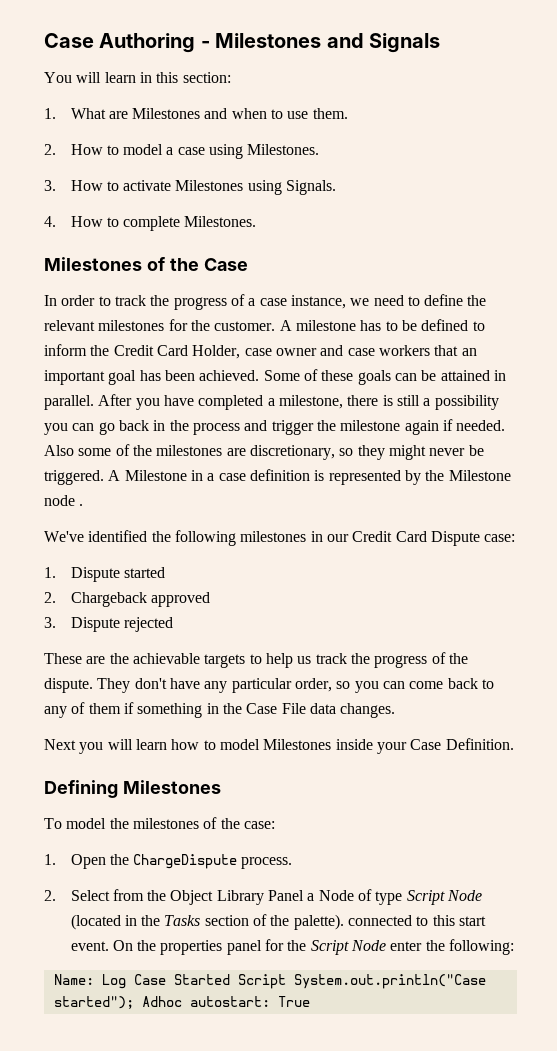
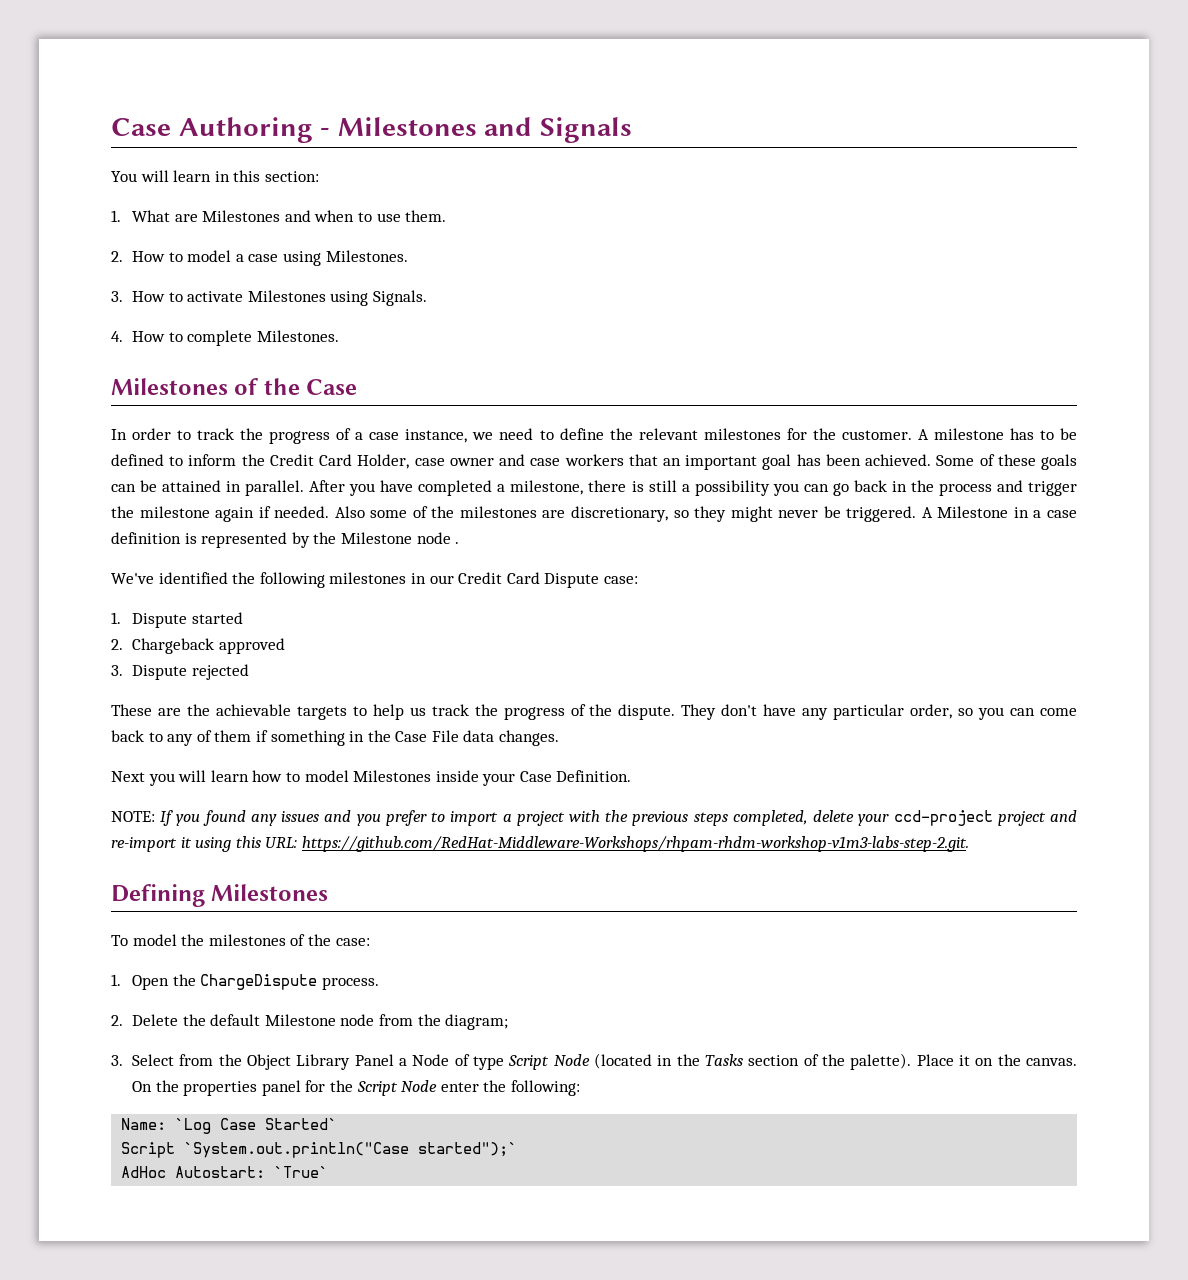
+ NOTE: If you found any issues and you prefer to import a project with the previous steps completed, delete your ccd-project project and re-import it using this URL: https://github.com/RedHat-Middleware-Workshops/rhpam-rhdm-workshop-v1m3-labs-step-2.git.
- 2. Select from the Object Library Panel a Node of type Script Node (located in the Tasks section of the palette). connected to this start event.
+ 2. Delete the default Milestone node from the diagram;
+ 3. Select from the Object Library Panel a Node of type Script Node (located in the Tasks section of the palette). Place it on the canvas.
- Name: Log Case Started Script System.out.println("Case started"); Adhoc autostart: True
+ Name: `Log Case Started`
+ Script `System.out.println("Case started");`
+ AdHoc Autostart: `True`

